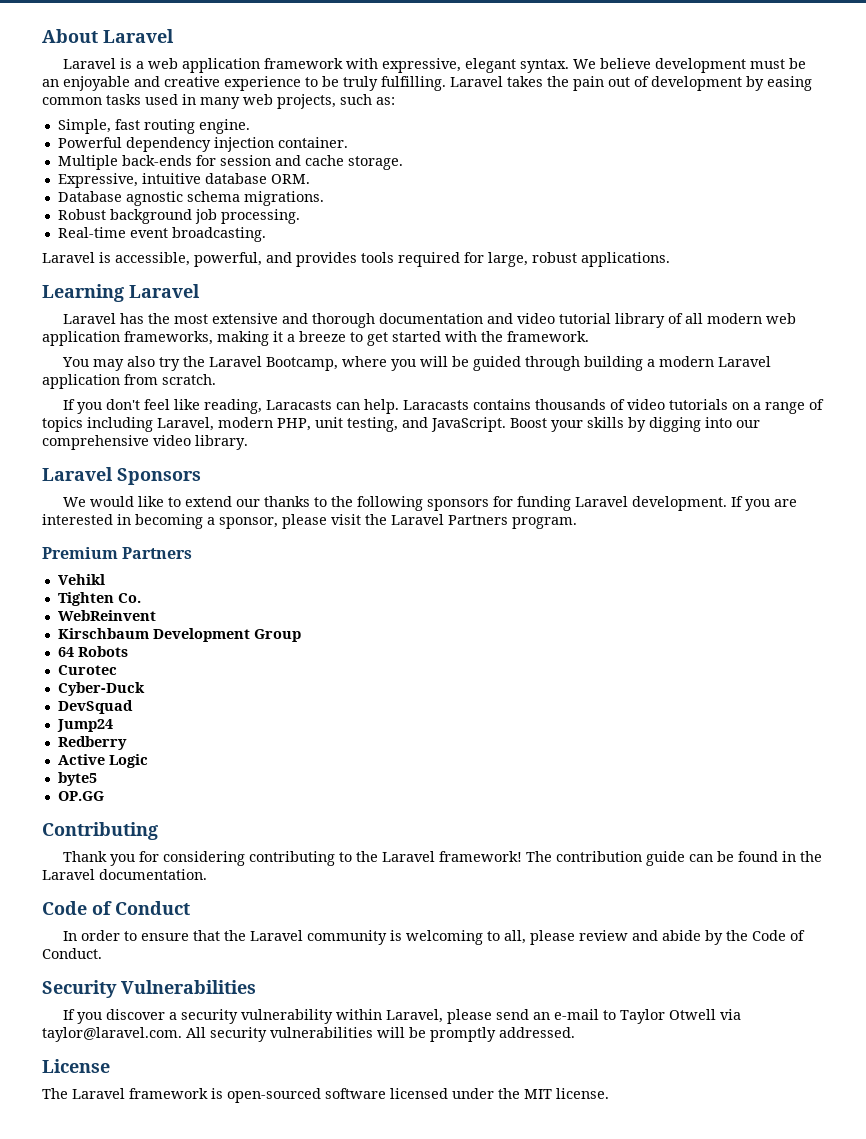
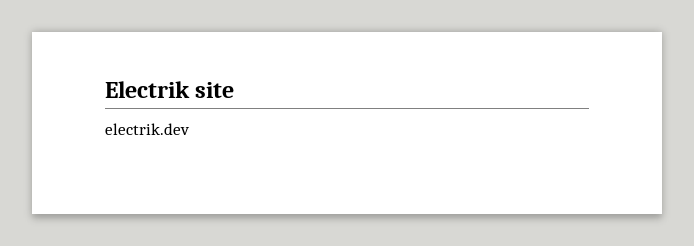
- About Laravel
- Laravel is a web application framework with expressive, elegant syntax. We believe development must be an enjoyable and creative experience to be truly fulfilling. Laravel takes the pain out of development by easing common tasks used in many web projects, such as:
- Simple, fast routing engine.
- Powerful dependency injection container.
- Multiple back-ends for session and cache storage.
- Expressive, intuitive database ORM.
- Database agnostic schema migrations.
- Robust background job processing.
- Real-time event broadcasting.
- Laravel is accessible, powerful, and provides tools required for large, robust applications.
- Learning Laravel
- Laravel has the most extensive and thorough documentation and video tutorial library of all modern web application frameworks, making it a breeze to get started with the framework.
- You may also try the Laravel Bootcamp, where you will be guided through building a modern Laravel application from scratch.
- If you don't feel like reading, Laracasts can help. Laracasts contains thousands of video tutorials on a range of topics including Laravel, modern PHP, unit testing, and JavaScript. Boost your skills by digging into our comprehensive video library.
- Laravel Sponsors
- We would like to extend our thanks to the following sponsors for funding Laravel development. If you are interested in becoming a sponsor, please visit the Laravel Partners program.
- Premium Partners
- Vehikl
- Tighten Co.
- WebReinvent
- Kirschbaum Development Group
- 64 Robots
- Curotec
- Cyber-Duck
- DevSquad
- Jump24
- Redberry
- Active Logic
- byte5
- OP.GG
- Contributing
- Thank you for considering contributing to the Laravel framework! The contribution guide can be found in the Laravel documentation.
- Code of Conduct
- In order to ensure that the Laravel community is welcoming to all, please review and abide by the Code of Conduct.
- Security Vulnerabilities
- If you discover a security vulnerability within Laravel, please send an e-mail to Taylor Otwell via taylor@laravel.com. All security vulnerabilities will be promptly addressed.
- License
- The Laravel framework is open-sourced software licensed under the MIT license.
+ Electrik site
+ electrik.dev

